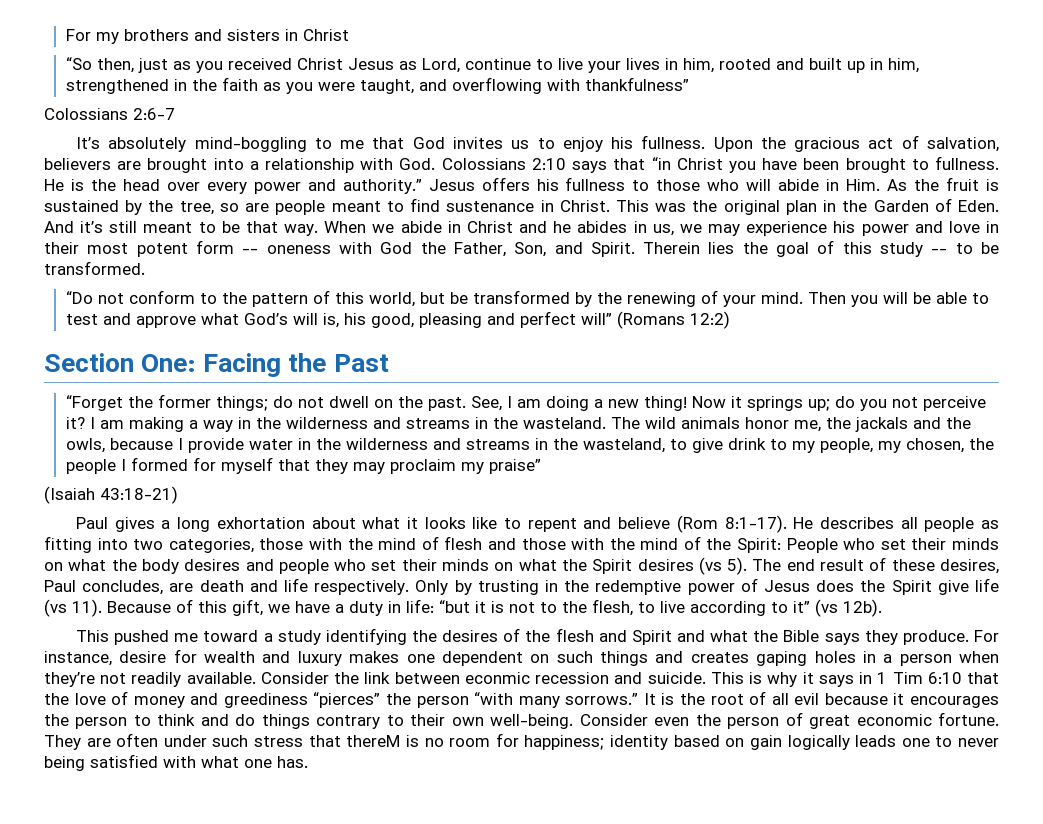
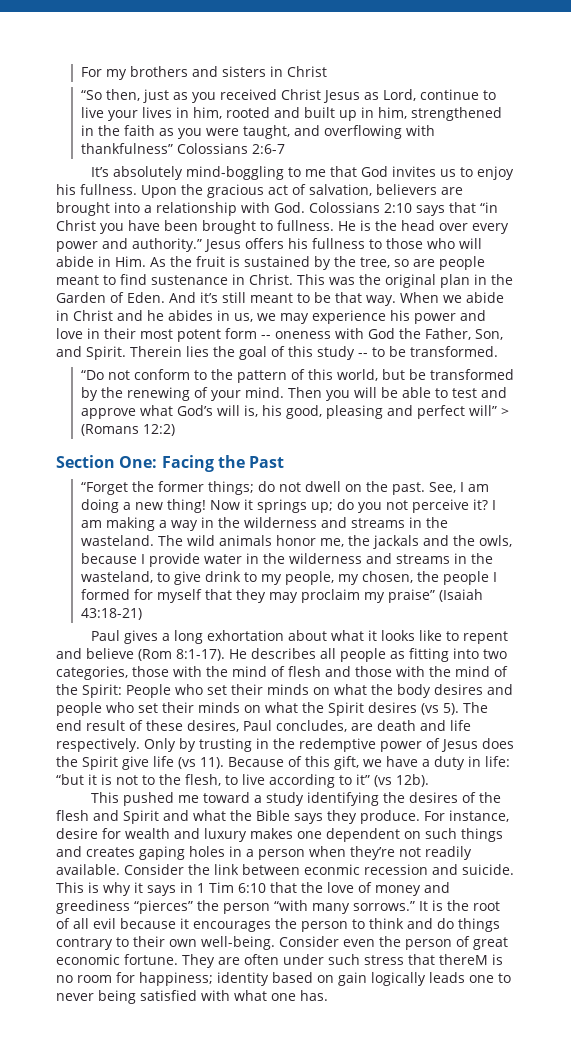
- “So then, just as you received Christ Jesus as Lord, continue to live your lives in him, rooted and built up in him, strengthened in the faith as you were taught, and overflowing with thankfulness”
- Colossians 2:6-7
+ “So then, just as you received Christ Jesus as Lord, continue to live your lives in him, rooted and built up in him, strengthened in the faith as you were taught, and overflowing with thankfulness” Colossians 2:6-7
- Then you will be able to test and approve what God’s will is, his good, pleasing and perfect will” (Romans 12:2)
+ Then you will be able to test and approve what God’s will is, his good, pleasing and perfect will” > (Romans 12:2)
- The wild animals honor me, the jackals and the owls, because I provide water in the wilderness and streams in the wasteland, to give drink to my people, my chosen, the people I formed for myself that they may proclaim my praise”
- (Isaiah 43:18-21)
+ The wild animals honor me, the jackals and the owls, because I provide water in the wilderness and streams in the wasteland, to give drink to my people, my chosen, the people I formed for myself that they may proclaim my praise” (Isaiah 43:18-21)

